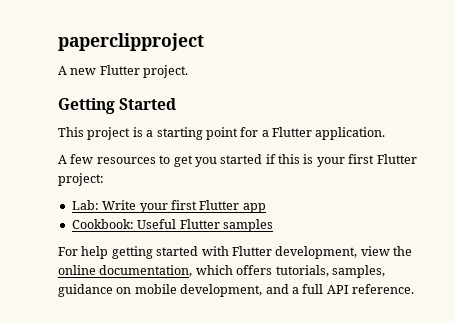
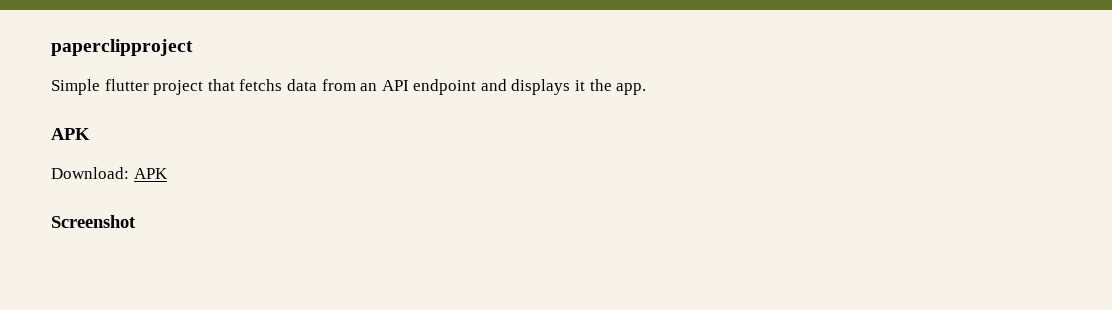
- A new Flutter project.
- Getting Started
- This project is a starting point for a Flutter application.
- A few resources to get you started if this is your first Flutter project:
- Lab: Write your first Flutter app
- Cookbook: Useful Flutter samples
- For help getting started with Flutter development, view the online documentation, which offers tutorials, samples, guidance on mobile development, and a full API reference.
+ Simple flutter project that fetchs data from an API endpoint and displays it the app.
+ APK
+ Download: APK
+ Screenshot

